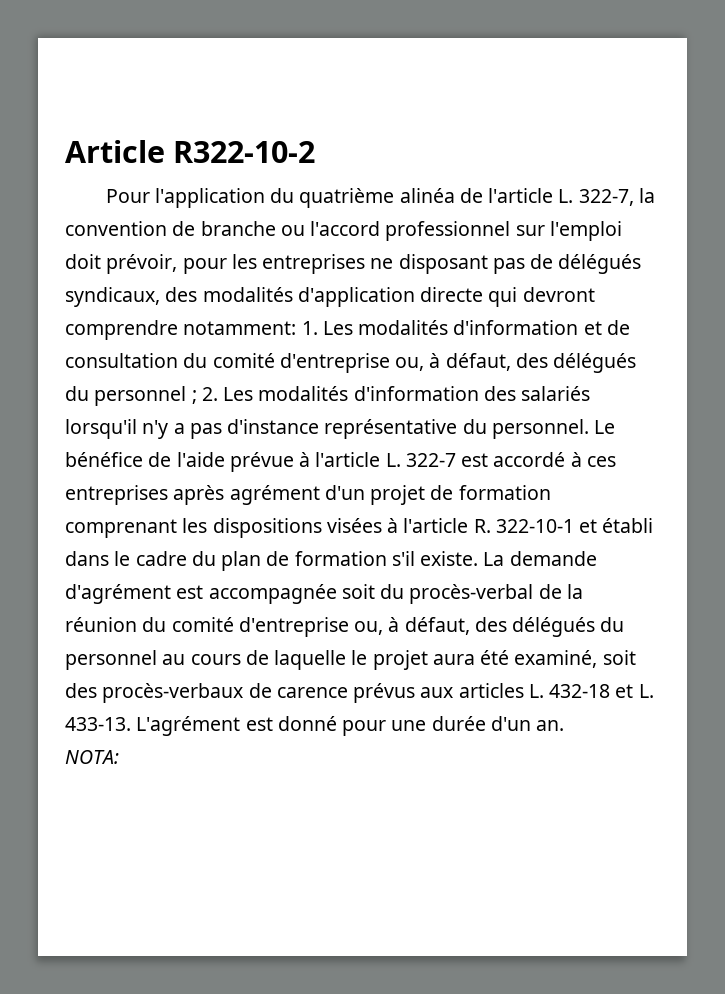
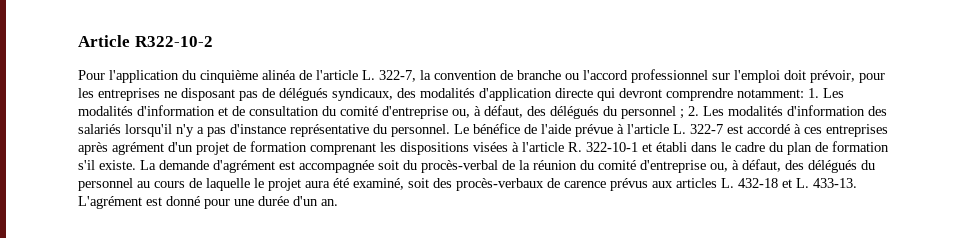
- Pour l'application du quatrième alinéa de l'article L. 322-7, la convention de branche ou l'accord professionnel sur l'emploi doit prévoir, pour les entreprises ne disposant pas de délégués syndicaux, des modalités d'application directe qui devront comprendre notamment:
+ Pour l'application du cinquième alinéa de l'article L. 322-7, la convention de branche ou l'accord professionnel sur l'emploi doit prévoir, pour les entreprises ne disposant pas de délégués syndicaux, des modalités d'application directe qui devront comprendre notamment:
- NOTA:

